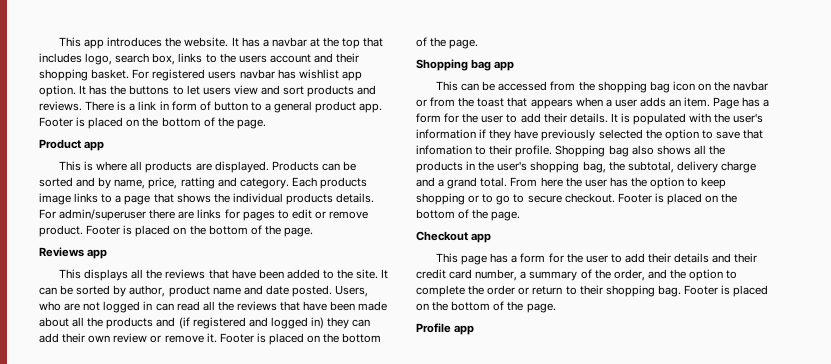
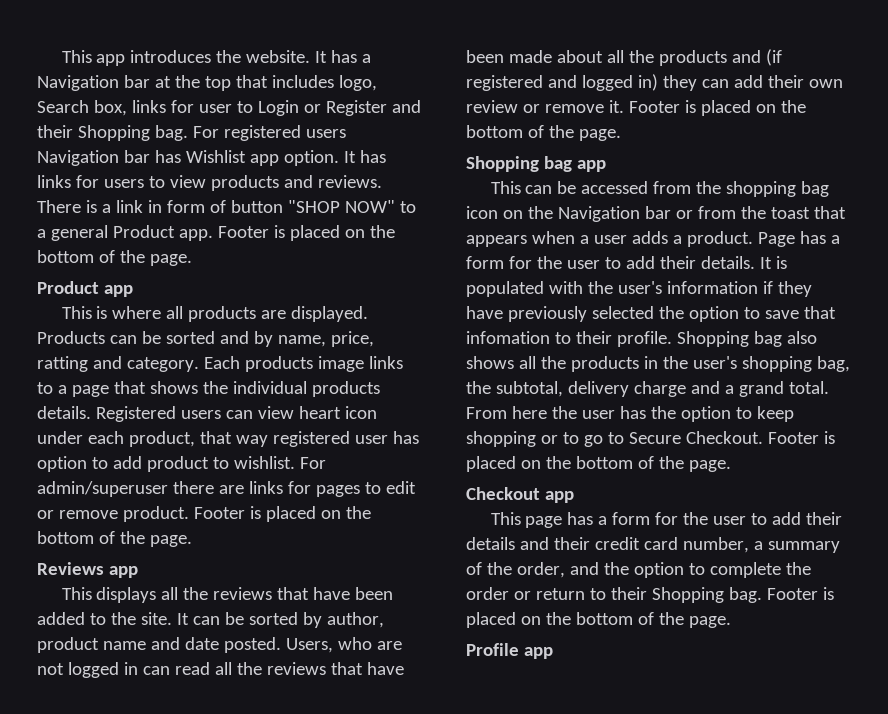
- It has a navbar at the top that includes logo, search box, links to the users account and their shopping basket. For registered users navbar has wishlist app option. It has the buttons to let users view and sort products and reviews.
+ It has a Navigation bar at the top that includes logo, Search box, links for user to Login or Register and their Shopping bag. For registered users Navigation bar has Wishlist app option. It has links for users to view products and reviews.
- There is a link in form of button to a general product app.
+ There is a link in form of button "SHOP NOW" to a general Product app.
+ Registered users can view heart icon under each product, that way registered user has option to add product to wishlist.
- This can be accessed from the shopping bag icon on the navbar or from the toast that appears when a user adds an item.
+ This can be accessed from the shopping bag icon on the Navigation bar or from the toast that appears when a user adds a product.
- From here the user has the option to keep shopping or to go to secure checkout.
+ From here the user has the option to keep shopping or to go to Secure Checkout.
- This page has a form for the user to add their details and their credit card number, a summary of the order, and the option to complete the order or return to their shopping bag.
+ This page has a form for the user to add their details and their credit card number, a summary of the order, and the option to complete the order or return to their Shopping bag.

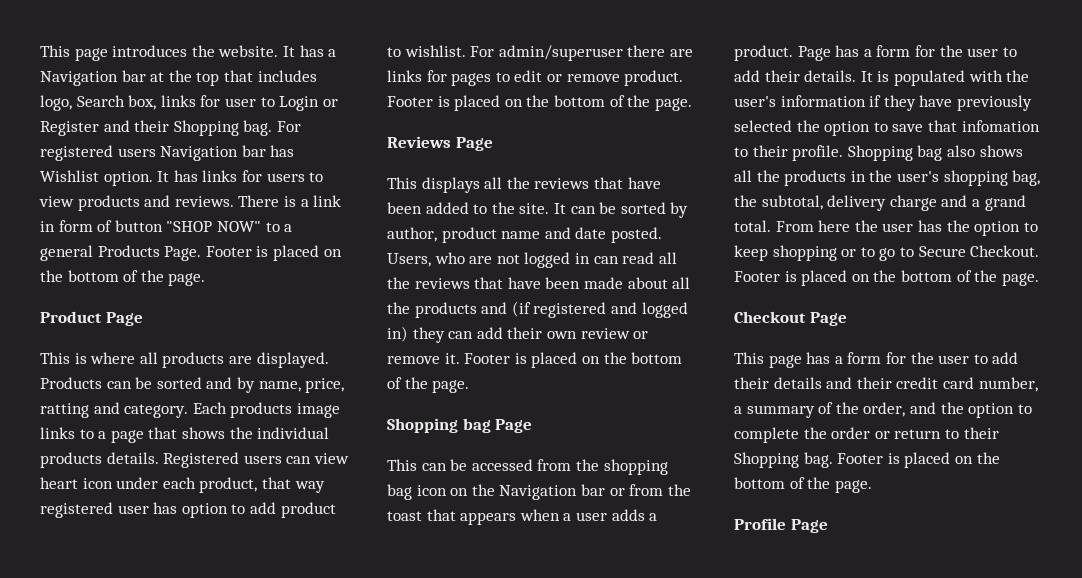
- This app introduces the website.
+ This page introduces the website.
- For registered users Navigation bar has Wishlist app option.
+ For registered users Navigation bar has Wishlist option.
- There is a link in form of button "SHOP NOW" to a general Product app.
+ There is a link in form of button "SHOP NOW" to a general Products Page.
- Product app
+ Product Page
- Reviews app
+ Reviews Page
- Shopping bag app
+ Shopping bag Page
- Checkout app
+ Checkout Page
- Profile app
+ Profile Page

